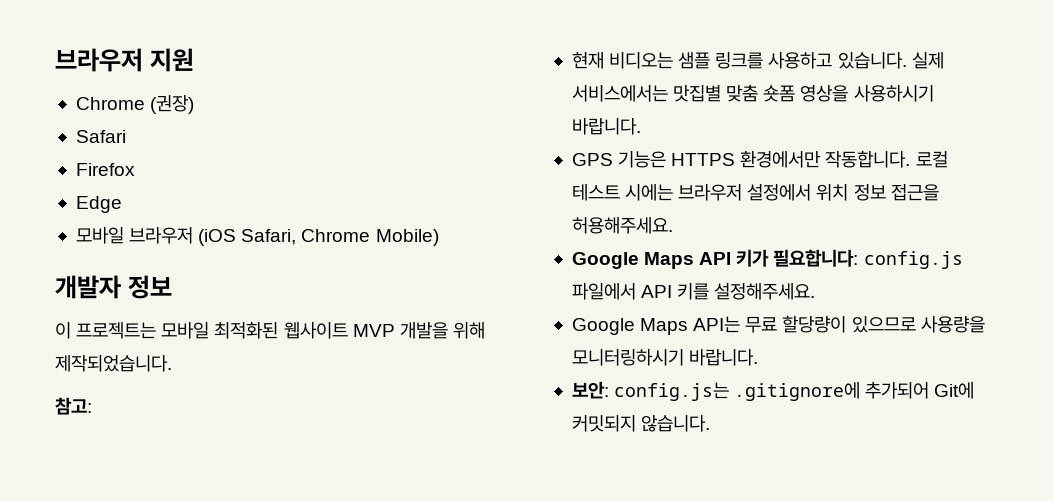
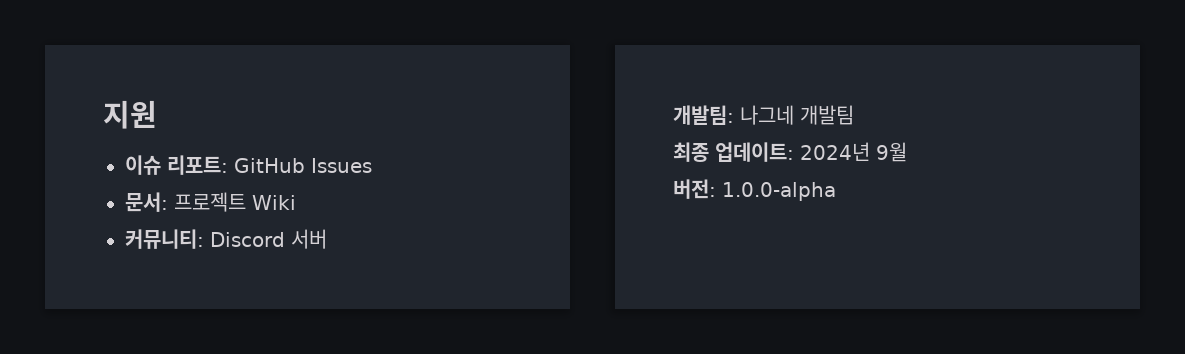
- 브라우저 지원
+ 지원
- Chrome (권장)
- Safari
- Firefox
- Edge
- 모바일 브라우저 (iOS Safari, Chrome Mobile)
- 개발자 정보
- 이 프로젝트는 모바일 최적화된 웹사이트 MVP 개발을 위해 제작되었습니다.
- 참고:
- 현재 비디오는 샘플 링크를 사용하고 있습니다. 실제 서비스에서는 맛집별 맞춤 숏폼 영상을 사용하시기 바랍니다.
- GPS 기능은 HTTPS 환경에서만 작동합니다. 로컬 테스트 시에는 브라우저 설정에서 위치 정보 접근을 허용해주세요.
- Google Maps API 키가 필요합니다: config.js 파일에서 API 키를 설정해주세요.
- Google Maps API는 무료 할당량이 있으므로 사용량을 모니터링하시기 바랍니다.
- 보안: config.js는 .gitignore에 추가되어 Git에 커밋되지 않습니다.
+ 이슈 리포트: GitHub Issues
+ 문서: 프로젝트 Wiki
+ 커뮤니티: Discord 서버
+ 개발팀: 나그네 개발팀
+ 최종 업데이트: 2024년 9월
+ 버전: 1.0.0-alpha

